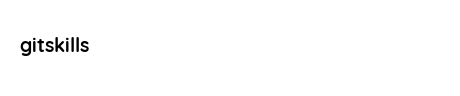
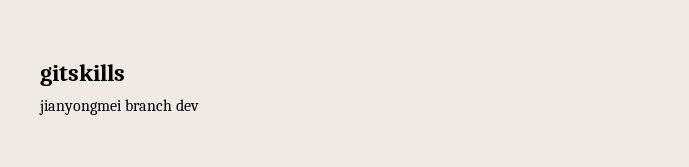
+ jianyongmei branch dev

